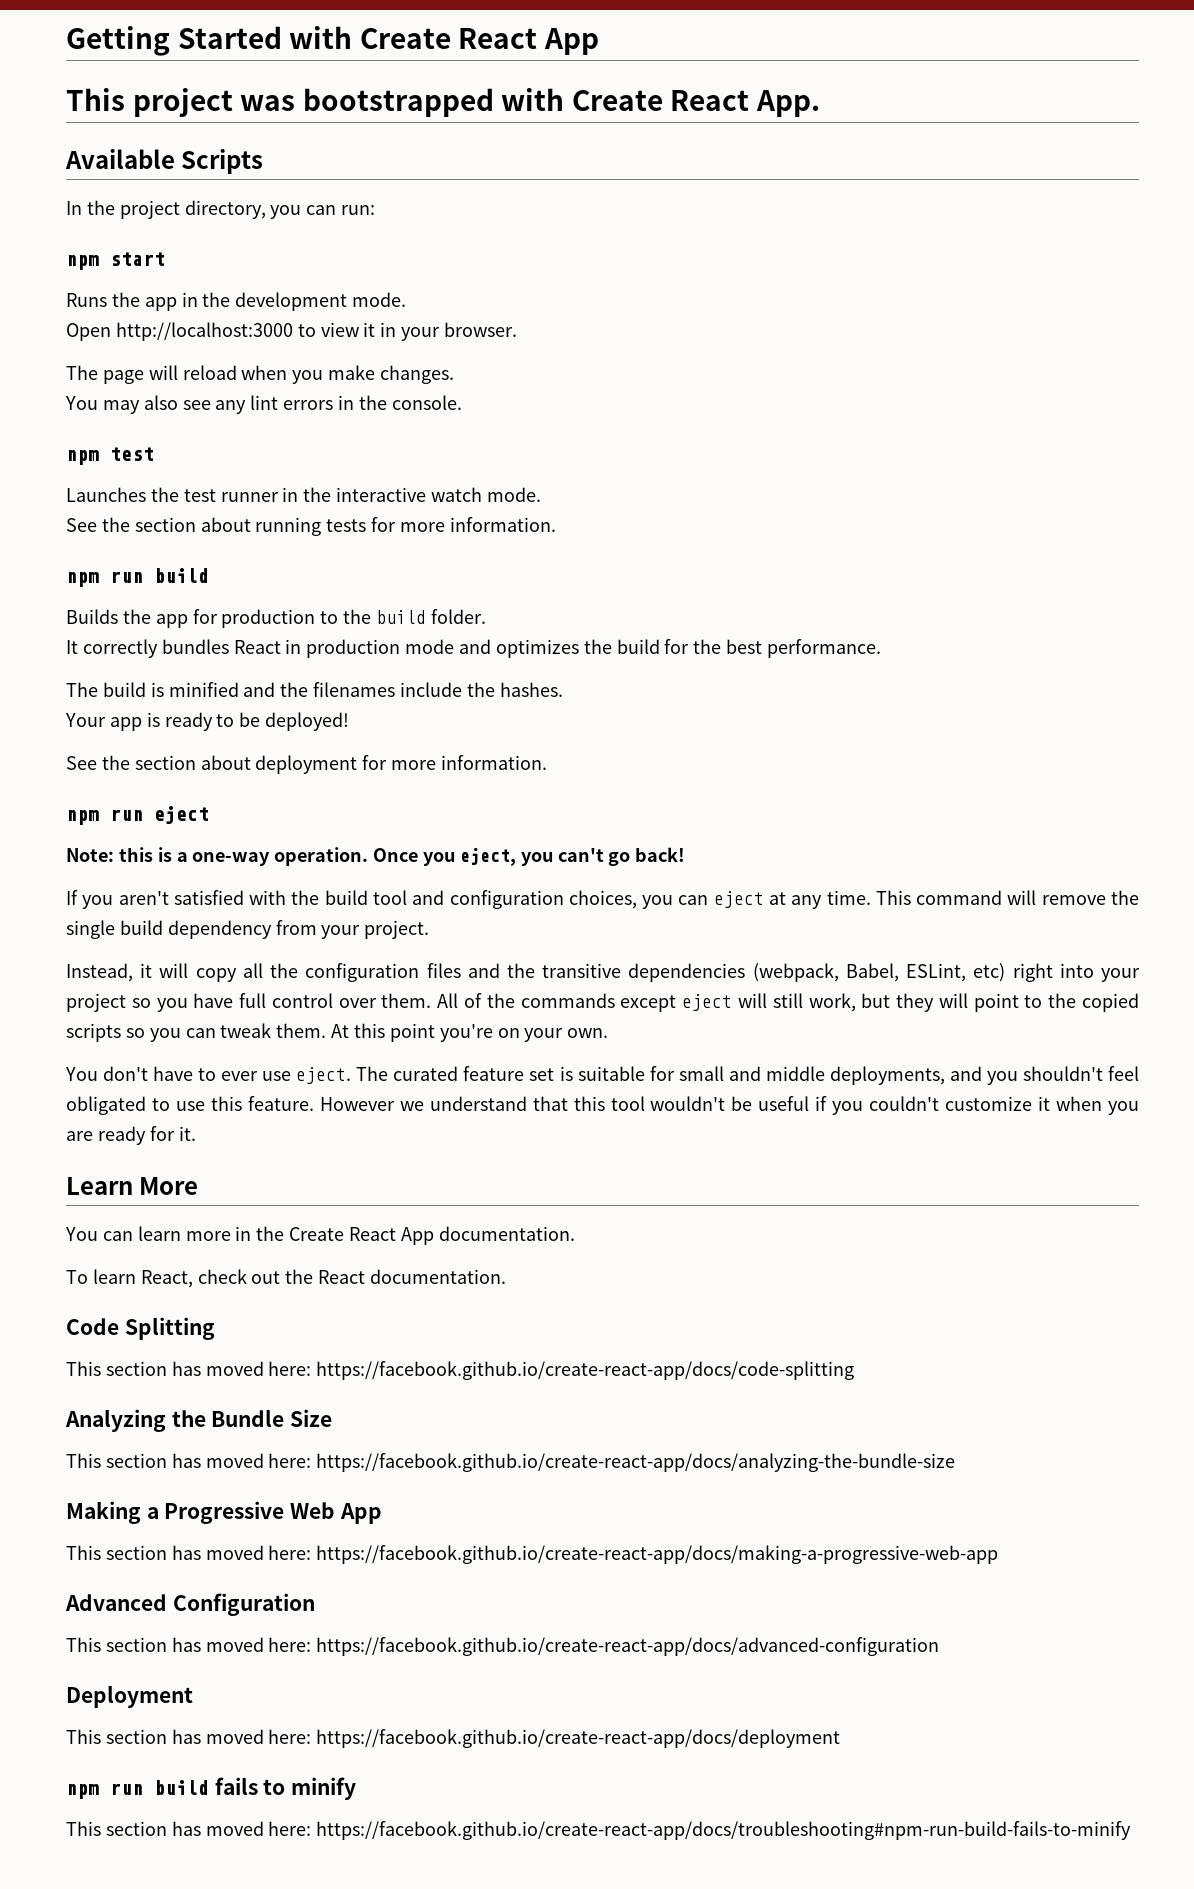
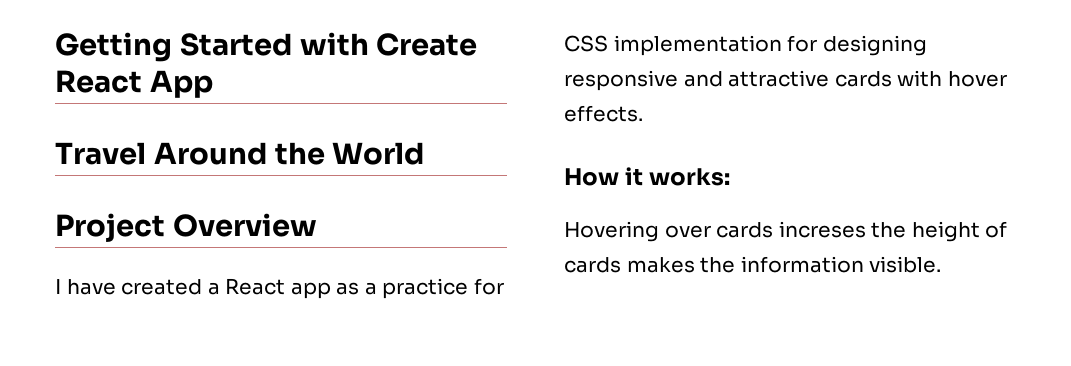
- This project was bootstrapped with Create React App.
- Available Scripts
- In the project directory, you can run:
- npm start
- Runs the app in the development mode.
- Open http://localhost:3000 to view it in your browser.
- The page will reload when you make changes.
- You may also see any lint errors in the console.
- npm test
- Launches the test runner in the interactive watch mode.
- See the section about running tests for more information.
- npm run build
- Builds the app for production to the build folder.
- It correctly bundles React in production mode and optimizes the build for the best performance.
- The build is minified and the filenames include the hashes.
- Your app is ready to be deployed!
- See the section about deployment for more information.
- npm run eject
- Note: this is a one-way operation. Once you eject, you can't go back!
- If you aren't satisfied with the build tool and configuration choices, you can eject at any time. This command will remove the single build dependency from your project.
- Instead, it will copy all the configuration files and the transitive dependencies (webpack, Babel, ESLint, etc) right into your project so you have full control over them. All of the commands except eject will still work, but they will point to the copied scripts so you can tweak them. At this point you're on your own.
- You don't have to ever use eject. The curated feature set is suitable for small and middle deployments, and you shouldn't feel obligated to use this feature. However we understand that this tool wouldn't be useful if you couldn't customize it when you are ready for it.
- Learn More
- You can learn more in the Create React App documentation.
- To learn React, check out the React documentation.
- Code Splitting
- This section has moved here: https://facebook.github.io/create-react-app/docs/code-splitting
- Analyzing the Bundle Size
- This section has moved here: https://facebook.github.io/create-react-app/docs/analyzing-the-bundle-size
- Making a Progressive Web App
- This section has moved here: https://facebook.github.io/create-react-app/docs/making-a-progressive-web-app
- Advanced Configuration
- This section has moved here: https://facebook.github.io/create-react-app/docs/advanced-configuration
- Deployment
- This section has moved here: https://facebook.github.io/create-react-app/docs/deployment
- npm run build fails to minify
- This section has moved here: https://facebook.github.io/create-react-app/docs/troubleshooting#npm-run-build-fails-to-minify
+ Travel Around the World
+ Project Overview
+ I have created a React app as a practice for CSS implementation for designing responsive and attractive cards with hover effects.
+ How it works:
+ Hovering over cards increses the height of cards makes the information visible.

